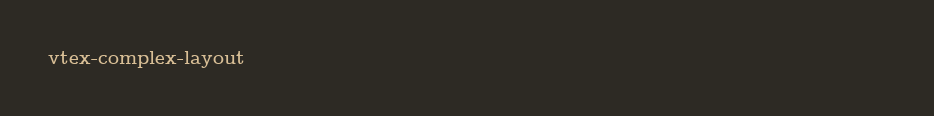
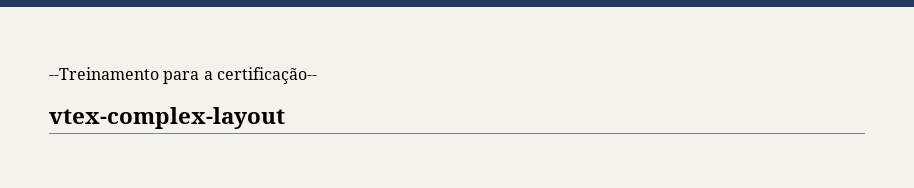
+ --Treinamento para a certificação--

